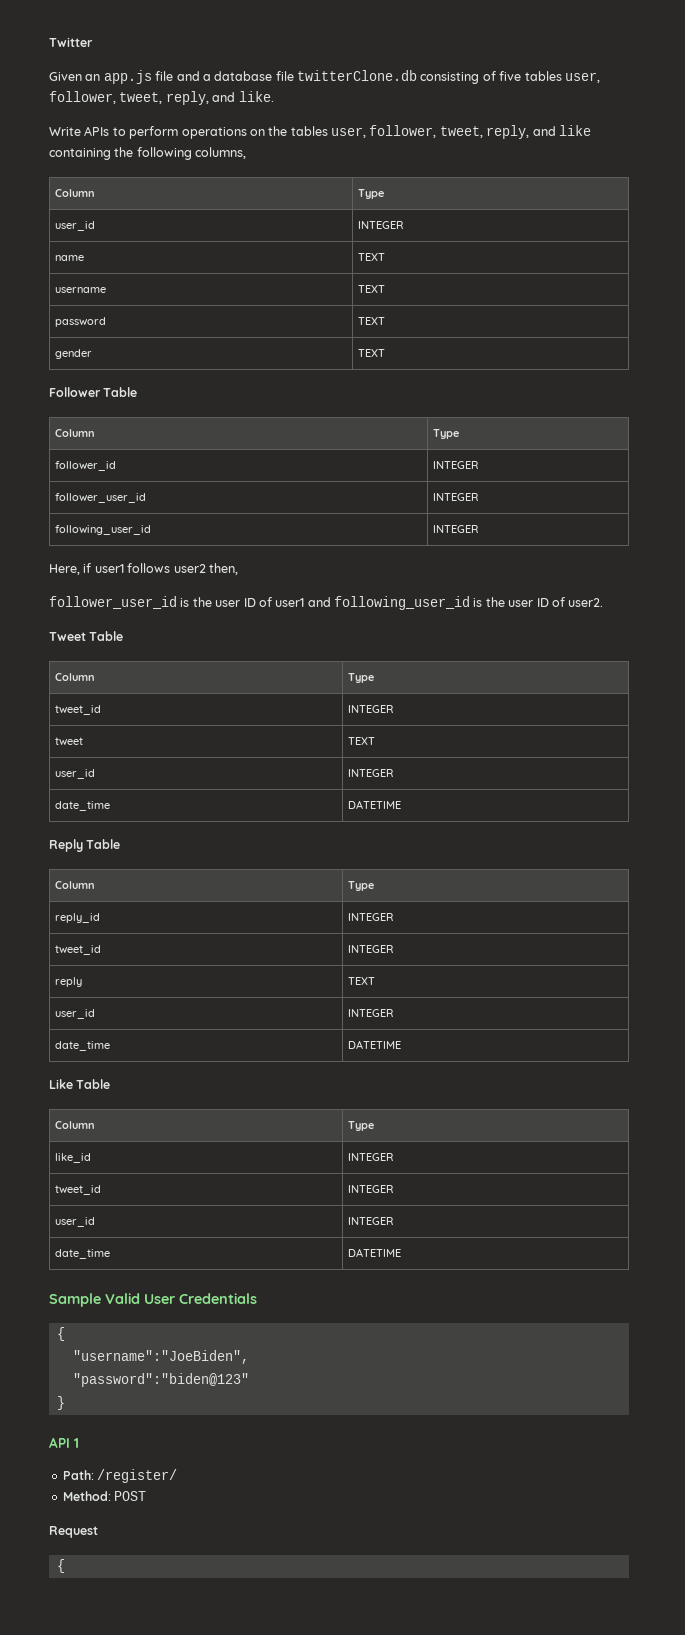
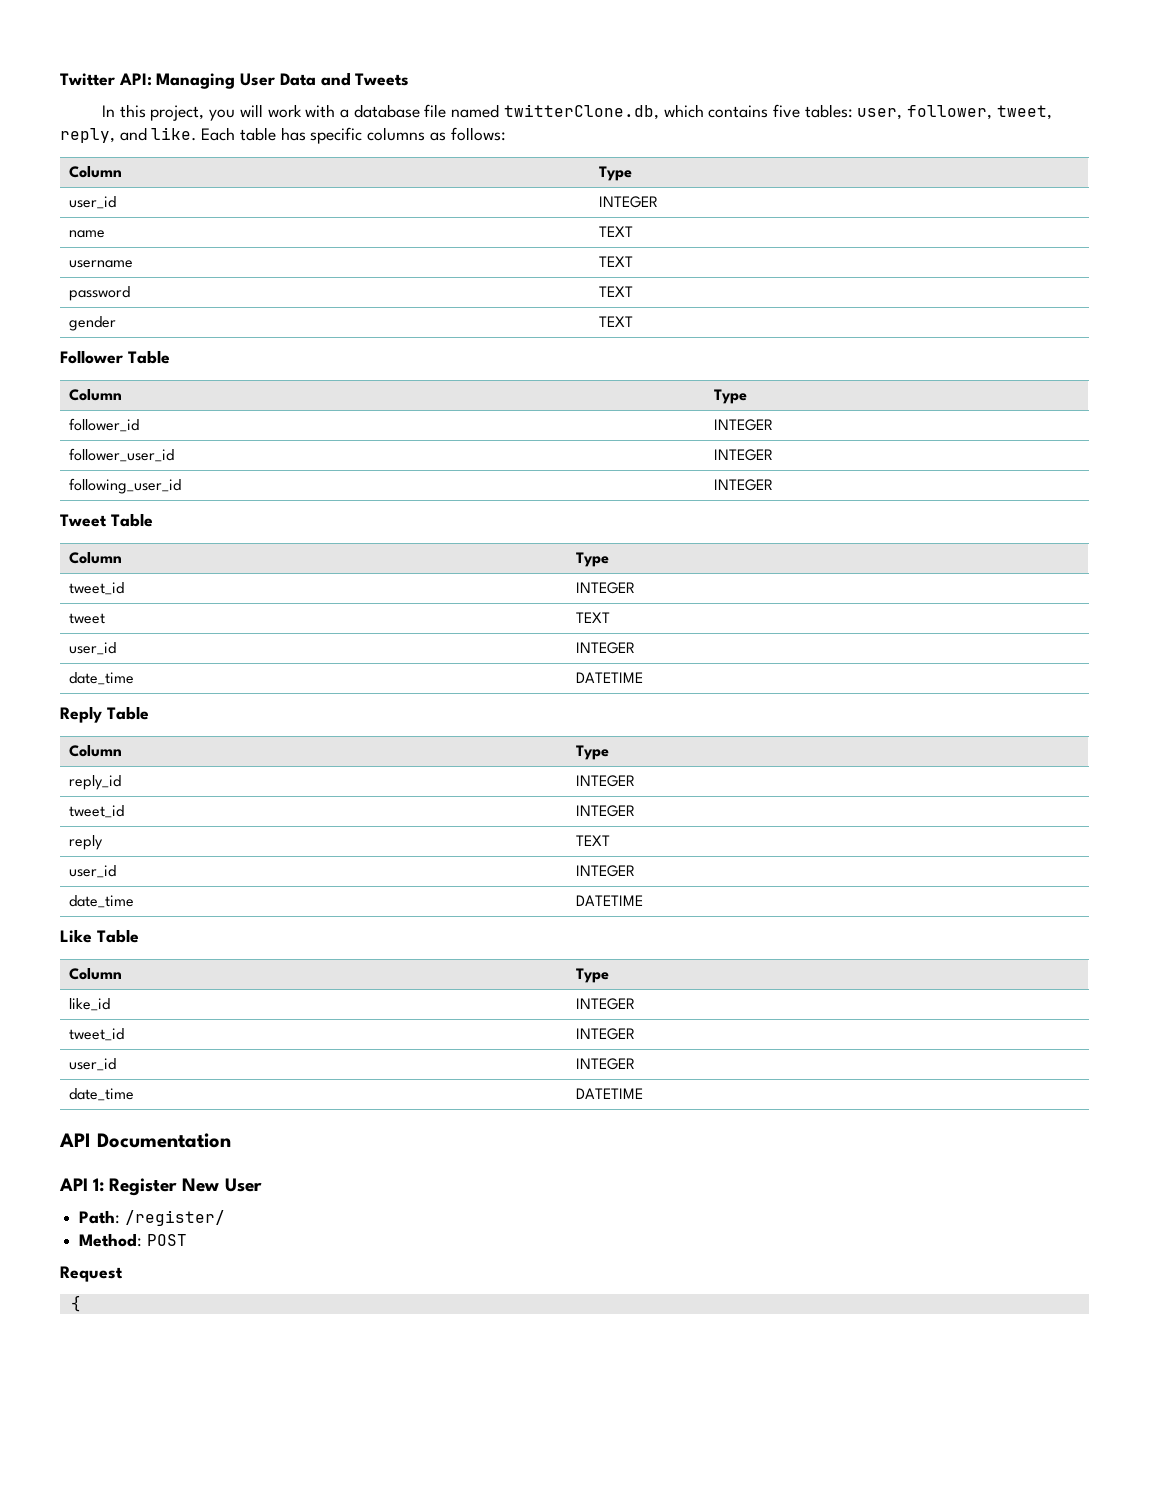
- Twitter
- Given an app.js file and a database file twitterClone.db consisting of five tables user, follower, tweet, reply, and like.
- Write APIs to perform operations on the tables user, follower, tweet, reply, and like containing the following columns,
+ Twitter API: Managing User Data and Tweets
+ In this project, you will work with a database file named twitterClone.db, which contains five tables: user, follower, tweet, reply, and like. Each table has specific columns as follows:
- Here, if user1 follows user2 then,
- follower_user_id is the user ID of user1 and following_user_id is the user ID of user2.
- Sample Valid User Credentials
- {
- "username":"JoeBiden",
- "password":"biden@123"
- }
- API 1
+ API Documentation
+ API 1: Register New User

